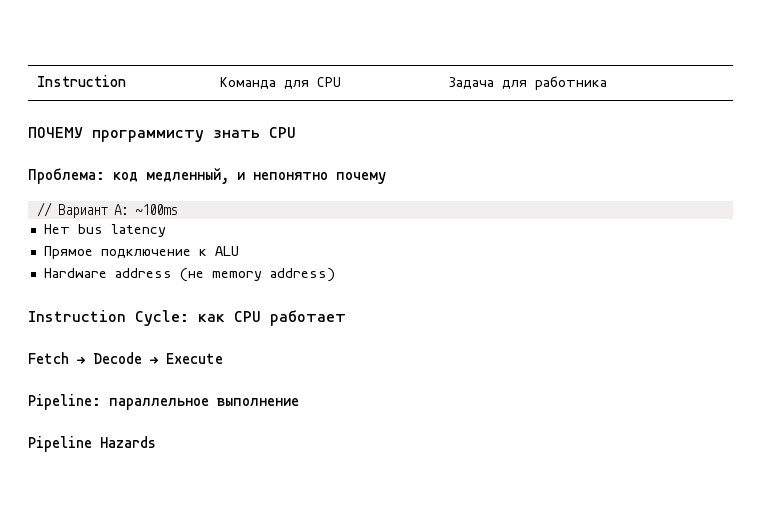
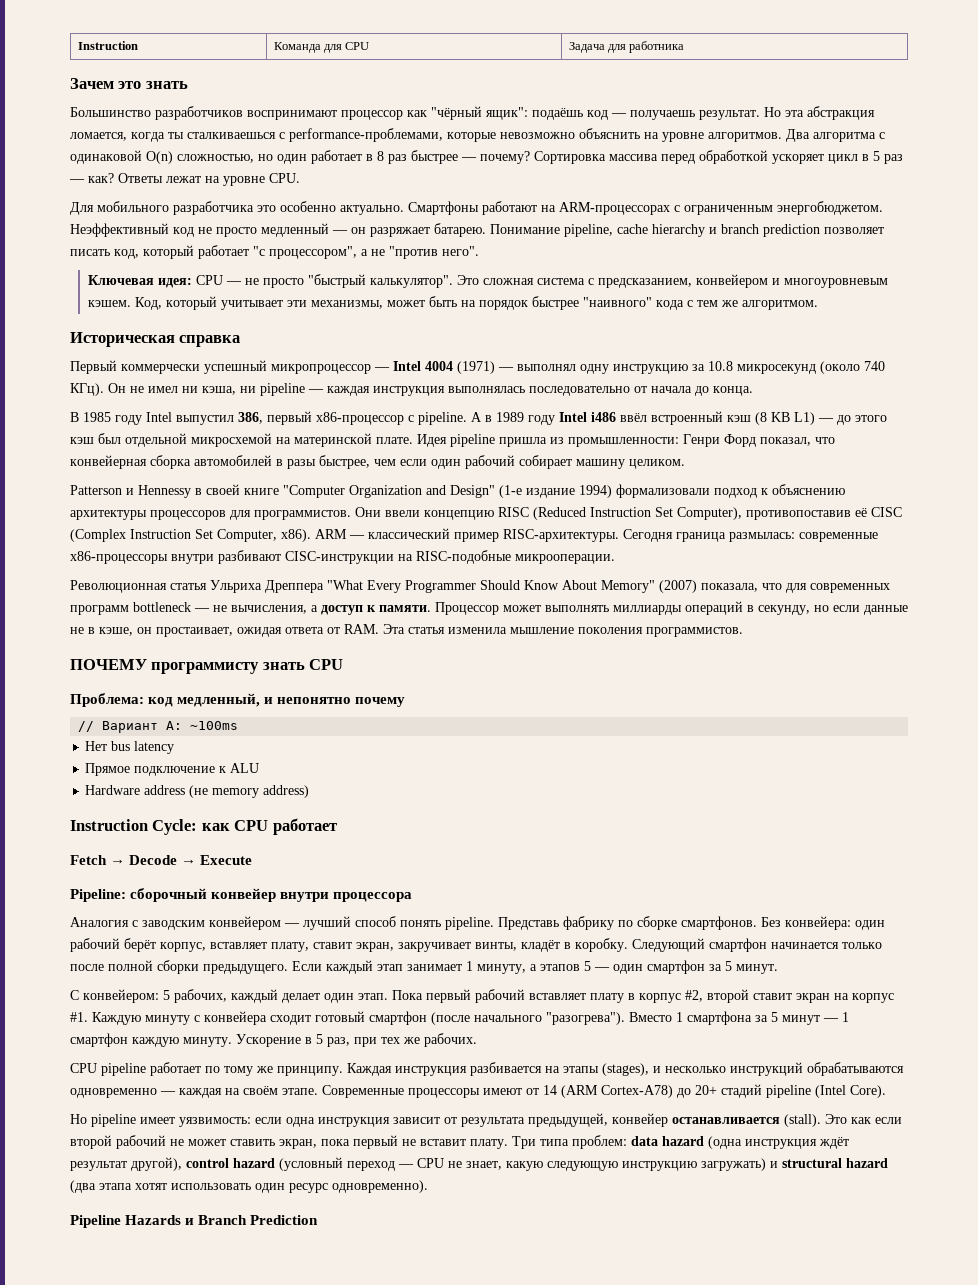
+ Зачем это знать
+ Большинство разработчиков воспринимают процессор как "чёрный ящик": подаёшь код — получаешь результат. Но эта абстракция ломается, когда ты сталкиваешься с performance-проблемами, которые невозможно объяснить на уровне алгоритмов. Два алгоритма с одинаковой O(n) сложностью, но один работает в 8 раз быстрее — почему? Сортировка массива перед обработкой ускоряет цикл в 5 раз — как? Ответы лежат на уровне CPU.
+ Для мобильного разработчика это особенно актуально. Смартфоны работают на ARM-процессорах с ограниченным энергобюджетом. Неэффективный код не просто медленный — он разряжает батарею. Понимание pipeline, cache hierarchy и branch prediction позволяет писать код, который работает "с процессором", а не "против него".
+ Ключевая идея: CPU — не просто "быстрый калькулятор". Это сложная система с предсказанием, конвейером и многоуровневым кэшем. Код, который учитывает эти механизмы, может быть на порядок быстрее "наивного" кода с тем же алгоритмом.
+ Историческая справка
+ Первый коммерчески успешный микропроцессор — Intel 4004 (1971) — выполнял одну инструкцию за 10.8 микросекунд (около 740 КГц). Он не имел ни кэша, ни pipeline — каждая инструкция выполнялась последовательно от начала до конца.
+ В 1985 году Intel выпустил 386, первый x86-процессор с pipeline. А в 1989 году Intel i486 ввёл встроенный кэш (8 KB L1) — до этого кэш был отдельной микросхемой на материнской плате. Идея pipeline пришла из промышленности: Генри Форд показал, что конвейерная сборка автомобилей в разы быстрее, чем если один рабочий собирает машину целиком.
+ Patterson и Hennessy в своей книге "Computer Organization and Design" (1-е издание 1994) формализовали подход к объяснению архитектуры процессоров для программистов. Они ввели концепцию RISC (Reduced Instruction Set Computer), противопоставив её CISC (Complex Instruction Set Computer, x86). ARM — классический пример RISC-архитектуры. Сегодня граница размылась: современные x86-процессоры внутри разбивают CISC-инструкции на RISC-подобные микрооперации.
+ Революционная статья Ульриха Дреппера "What Every Programmer Should Know About Memory" (2007) показала, что для современных программ bottleneck — не вычисления, а доступ к памяти. Процессор может выполнять миллиарды операций в секунду, но если данные не в кэше, он простаивает, ожидая ответа от RAM. Эта статья изменила мышление поколения программистов.
- Pipeline: параллельное выполнение
+ Pipeline: сборочный конвейер внутри процессора
+ Аналогия с заводским конвейером — лучший способ понять pipeline. Представь фабрику по сборке смартфонов. Без конвейера: один рабочий берёт корпус, вставляет плату, ставит экран, закручивает винты, кладёт в коробку. Следующий смартфон начинается только после полной сборки предыдущего. Если каждый этап занимает 1 минуту, а этапов 5 — один смартфон за 5 минут.
+ С конвейером: 5 рабочих, каждый делает один этап. Пока первый рабочий вставляет плату в корпус #2, второй ставит экран на корпус #1. Каждую минуту с конвейера сходит готовый смартфон (после начального "разогрева"). Вместо 1 смартфона за 5 минут — 1 смартфон каждую минуту. Ускорение в 5 раз, при тех же рабочих.
+ CPU pipeline работает по тому же принципу. Каждая инструкция разбивается на этапы (stages), и несколько инструкций обрабатываются одновременно — каждая на своём этапе. Современные процессоры имеют от 14 (ARM Cortex-A78) до 20+ стадий pipeline (Intel Core).
+ Но pipeline имеет уязвимость: если одна инструкция зависит от результата предыдущей, конвейер останавливается (stall). Это как если второй рабочий не может ставить экран, пока первый не вставит плату. Три типа проблем: data hazard (одна инструкция ждёт результат другой), control hazard (условный переход — CPU не знает, какую следующую инструкцию загружать) и structural hazard (два этапа хотят использовать один ресурс одновременно).
- Pipeline Hazards
+ Pipeline Hazards и Branch Prediction

